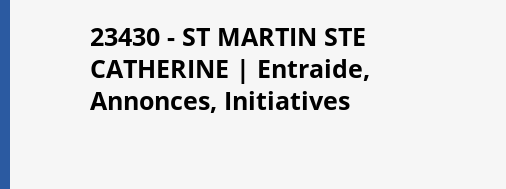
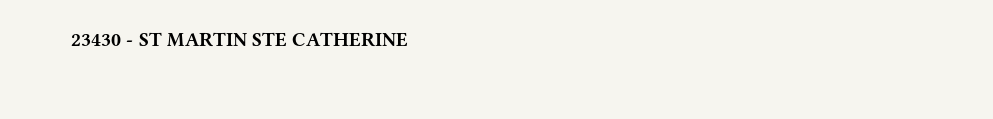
- 23430 - ST MARTIN STE CATHERINE | Entraide, Annonces, Initiatives
+ 23430 - ST MARTIN STE CATHERINE

